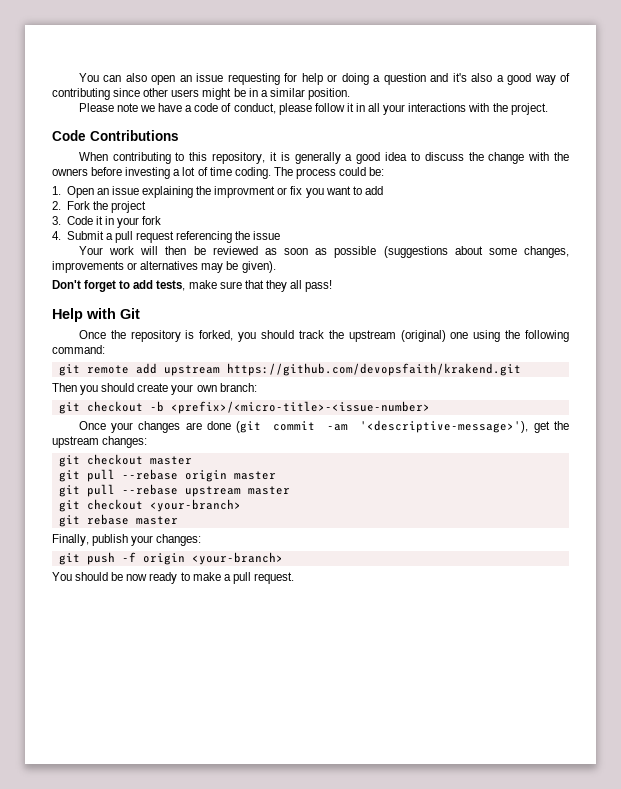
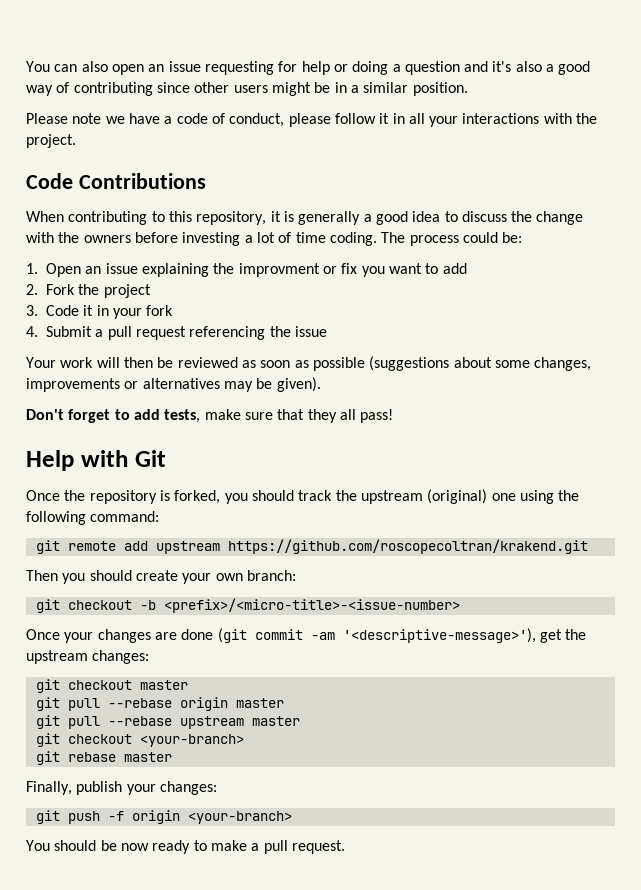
- git remote add upstream https://github.com/devopsfaith/krakend.git
+ git remote add upstream https://github.com/roscopecoltran/krakend.git

